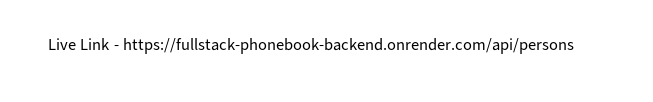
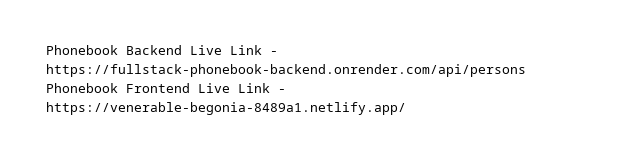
- Live Link - https://fullstack-phonebook-backend.onrender.com/api/persons
+ Phonebook Backend Live Link - https://fullstack-phonebook-backend.onrender.com/api/persons Phonebook Frontend Live Link - https://venerable-begonia-8489a1.netlify.app/

